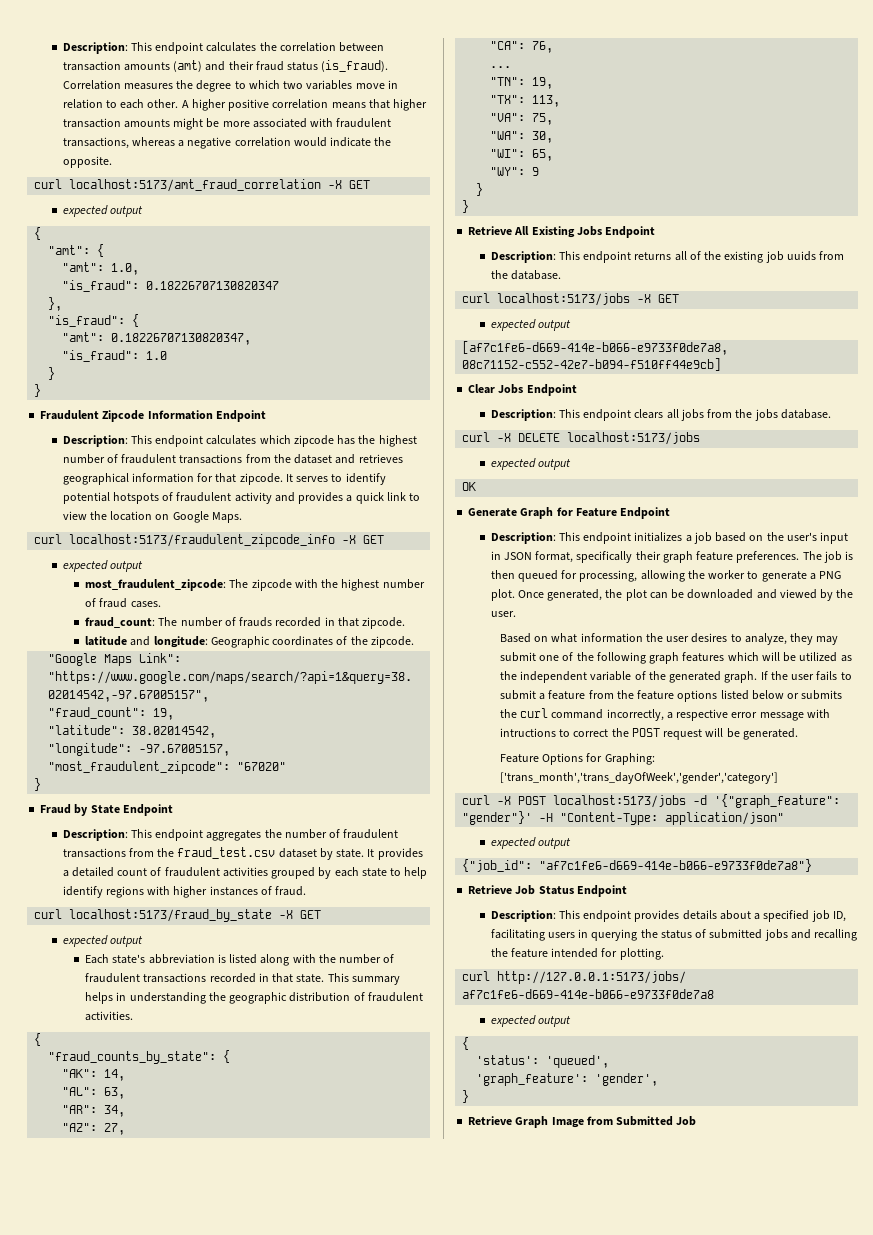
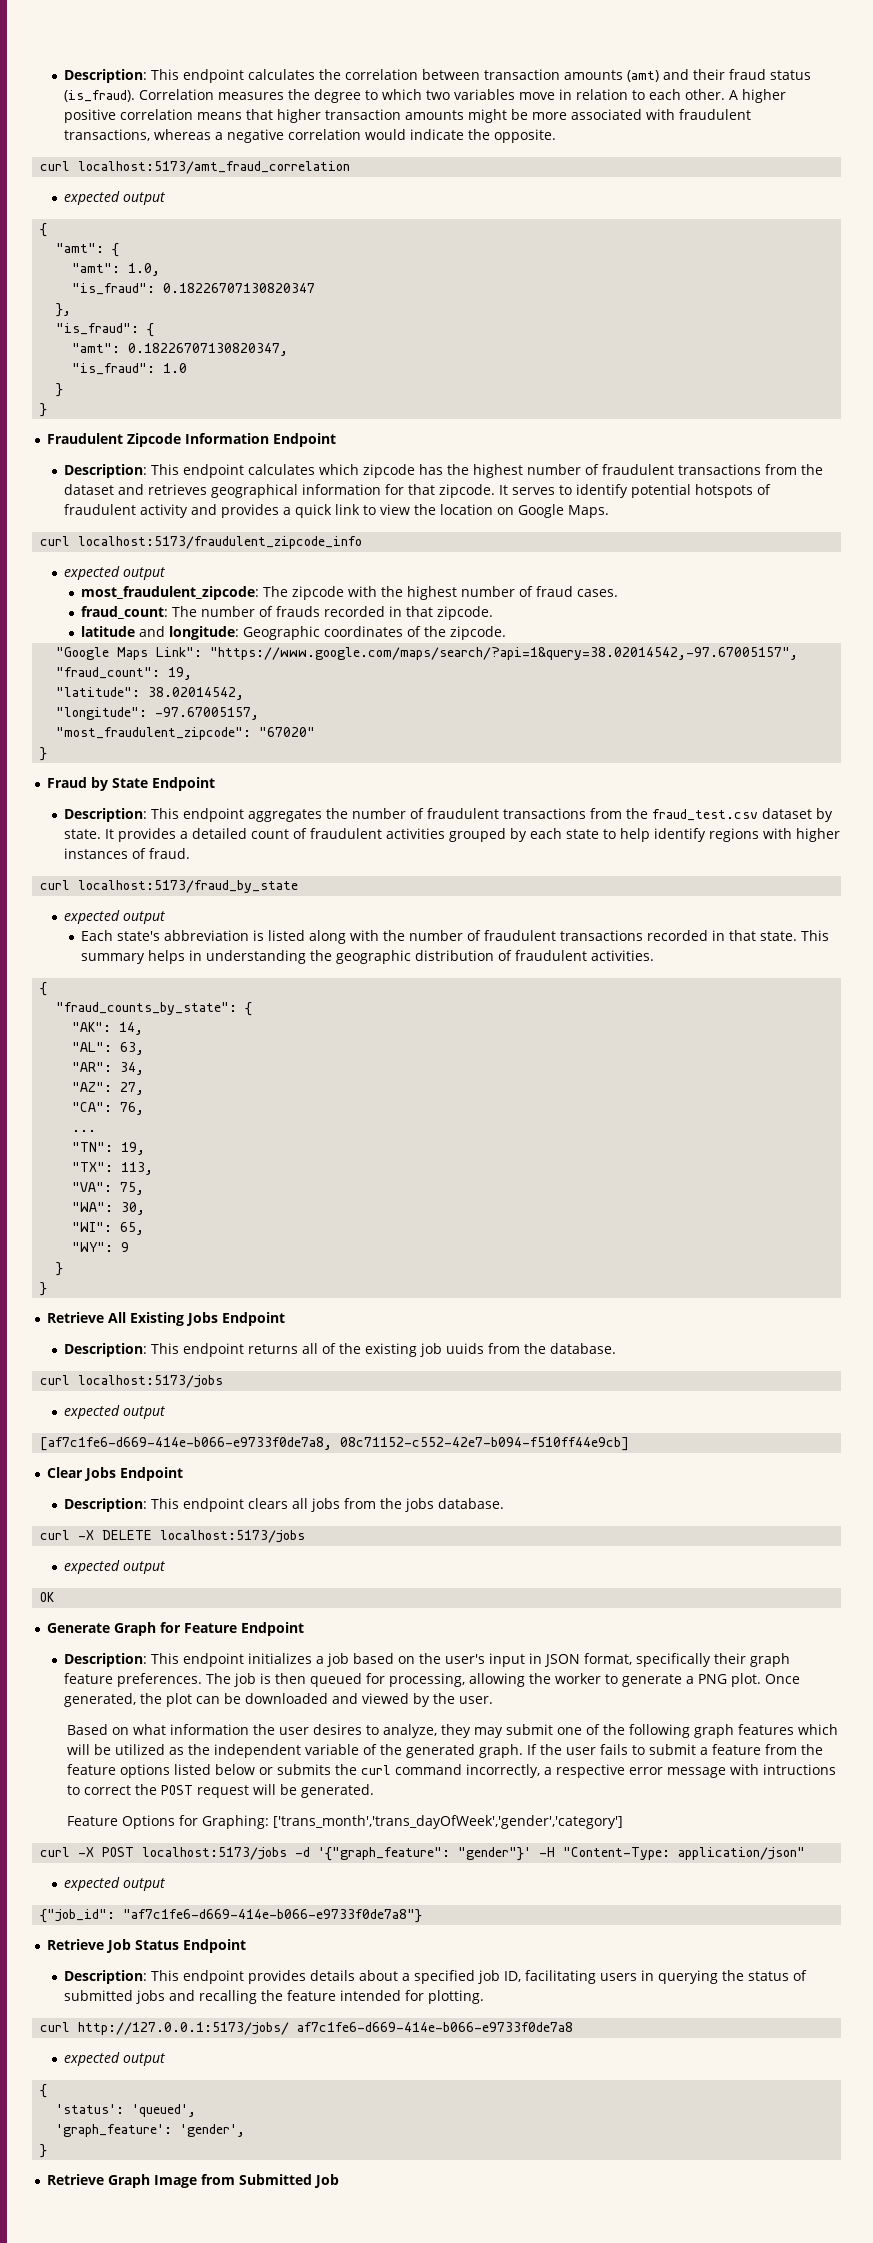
- curl localhost:5173/amt_fraud_correlation -X GET
+ curl localhost:5173/amt_fraud_correlation
- curl localhost:5173/fraudulent_zipcode_info -X GET
+ curl localhost:5173/fraudulent_zipcode_info
- curl localhost:5173/fraud_by_state -X GET
+ curl localhost:5173/fraud_by_state
- curl localhost:5173/jobs -X GET
+ curl localhost:5173/jobs

